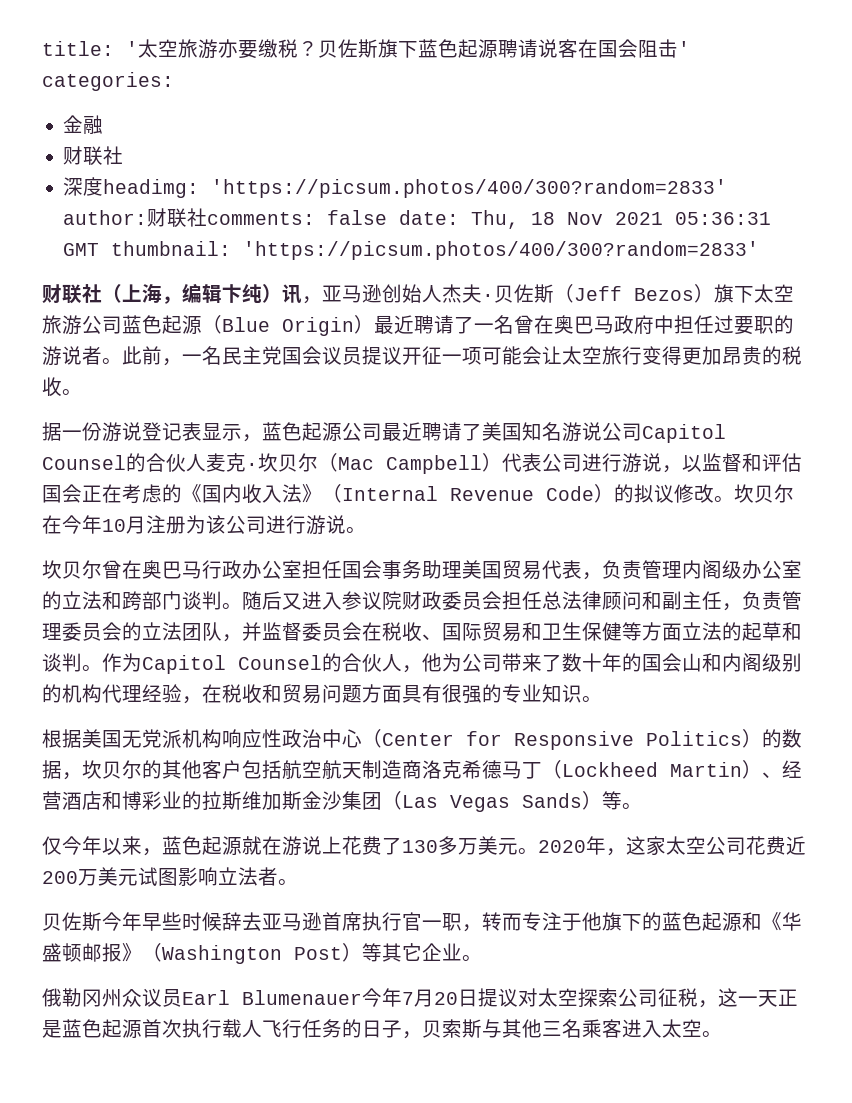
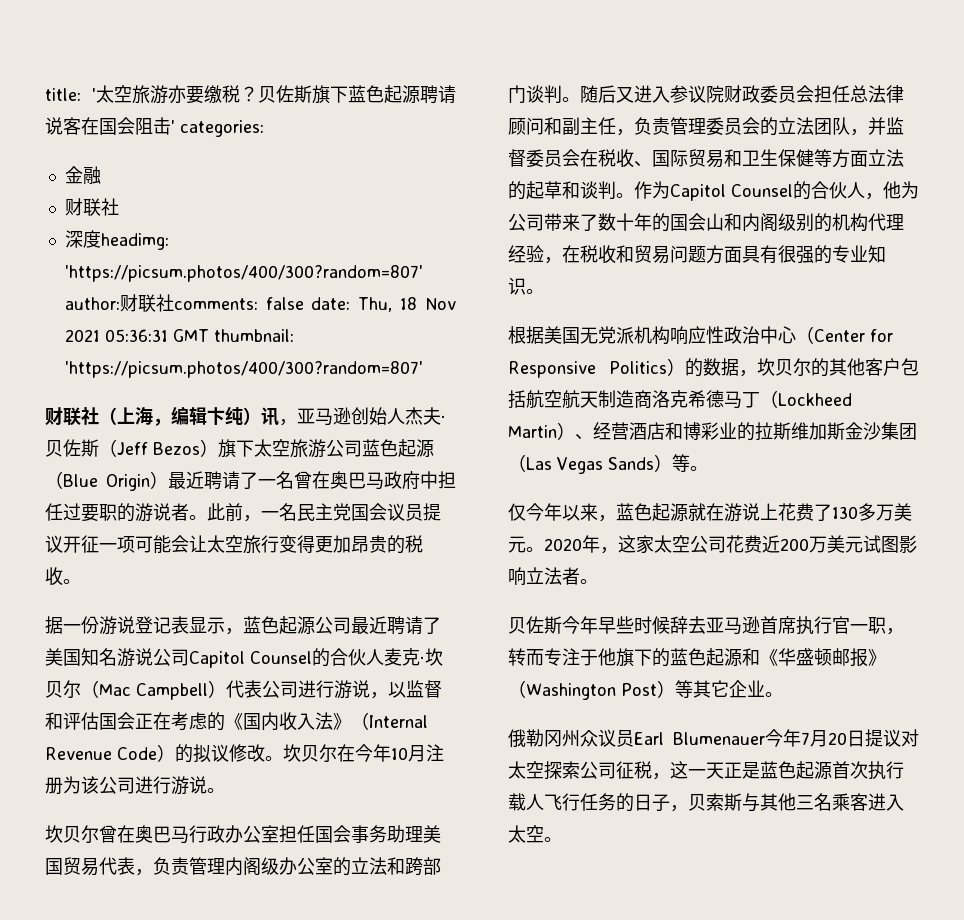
- 深度headimg: 'https://picsum.photos/400/300?random=2833' author:财联社comments: false date: Thu, 18 Nov 2021 05:36:31 GMT thumbnail: 'https://picsum.photos/400/300?random=2833'
+ 深度headimg: 'https://picsum.photos/400/300?random=807' author:财联社comments: false date: Thu, 18 Nov 2021 05:36:31 GMT thumbnail: 'https://picsum.photos/400/300?random=807'

